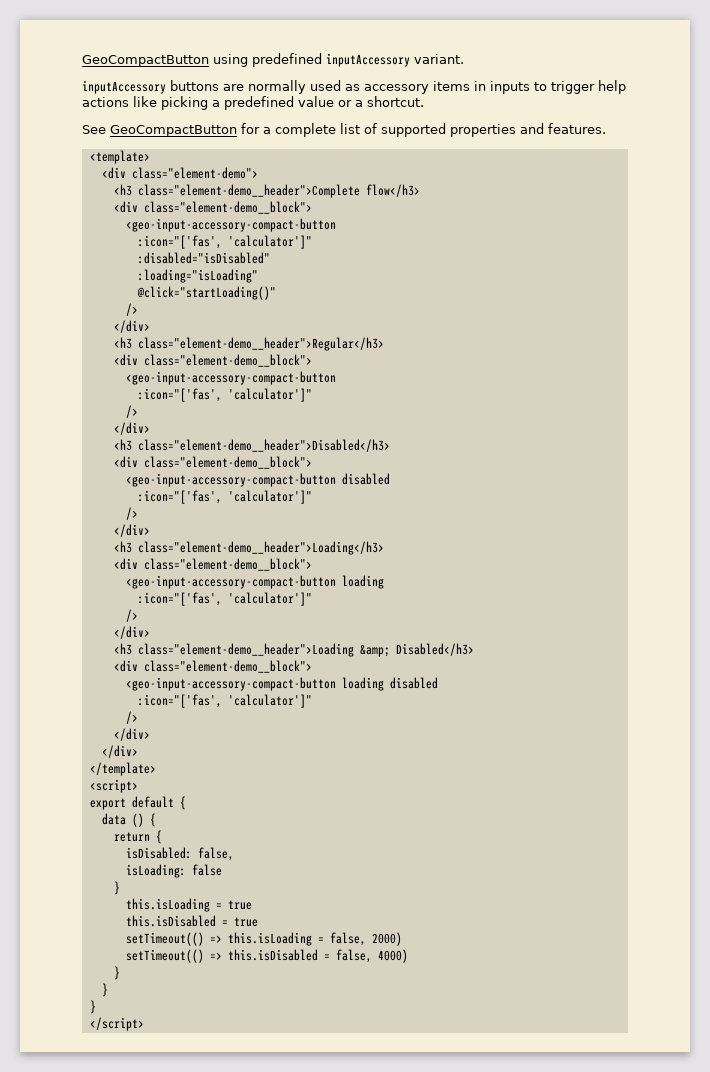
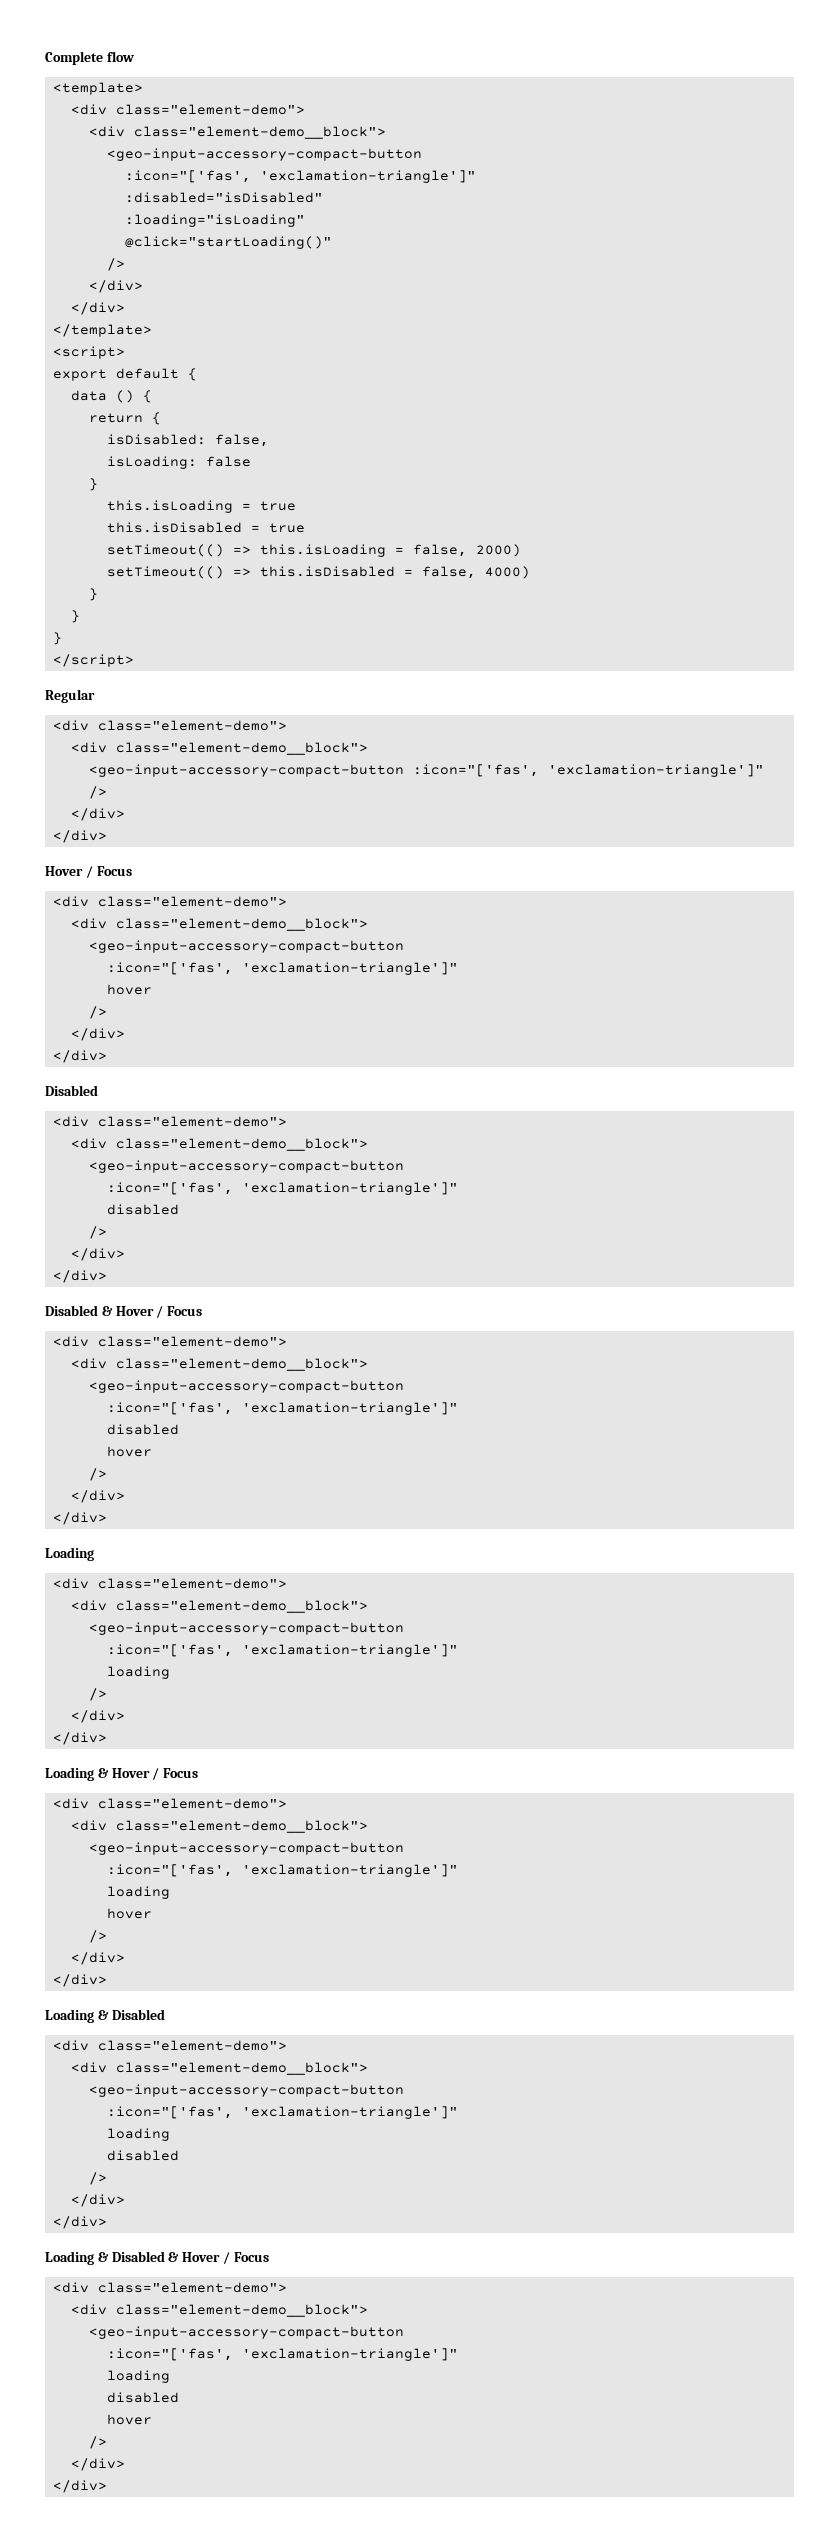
- GeoCompactButton using predefined inputAccessory variant.
- inputAccessory buttons are normally used as accessory items in inputs to trigger help actions like picking a predefined value or a shortcut.
- See GeoCompactButton for a complete list of supported properties and features.
+ Complete flow
  <template>
  <div class="element-demo">
- <h3 class="element-demo__header">Complete flow</h3>
  <div class="element-demo__block">
  <geo-input-accessory-compact-button
- :icon="['fas', 'calculator']"
+ :icon="['fas', 'exclamation-triangle']"
- <h3 class="element-demo__header">Regular</h3>
- <div class="element-demo__block">
- <geo-input-accessory-compact-button
- :icon="['fas', 'calculator']"
- />
- </div>
- <h3 class="element-demo__header">Disabled</h3>
- <div class="element-demo__block">
- <geo-input-accessory-compact-button disabled
- :icon="['fas', 'calculator']"
- />
- </div>
- <h3 class="element-demo__header">Loading</h3>
- <div class="element-demo__block">
- <geo-input-accessory-compact-button loading
- :icon="['fas', 'calculator']"
- />
- </div>
- <h3 class="element-demo__header">Loading &amp; Disabled</h3>
- <div class="element-demo__block">
- <geo-input-accessory-compact-button loading disabled
- :icon="['fas', 'calculator']"
- />
- </div>
+ Regular
+ <div class="element-demo">
+ <div class="element-demo__block">
+ <geo-input-accessory-compact-button :icon="['fas', 'exclamation-triangle']" />
+ </div>
+ </div>
+ Hover / Focus
+ <div class="element-demo">
+ <div class="element-demo__block">
+ <geo-input-accessory-compact-button
+ :icon="['fas', 'exclamation-triangle']"
+ hover
+ />
+ </div>
+ </div>
+ Disabled
+ <div class="element-demo">
+ <div class="element-demo__block">
+ <geo-input-accessory-compact-button
+ :icon="['fas', 'exclamation-triangle']"
+ disabled
+ />
+ </div>
+ </div>
+ Disabled & Hover / Focus
+ <div class="element-demo">
+ <div class="element-demo__block">
+ <geo-input-accessory-compact-button
+ :icon="['fas', 'exclamation-triangle']"
+ disabled
+ hover
+ />
+ </div>
+ </div>
+ Loading
+ <div class="element-demo">
+ <div class="element-demo__block">
+ <geo-input-accessory-compact-button
+ :icon="['fas', 'exclamation-triangle']"
+ loading
+ />
+ </div>
+ </div>
+ Loading & Hover / Focus
+ <div class="element-demo">
+ <div class="element-demo__block">
+ <geo-input-accessory-compact-button
+ :icon="['fas', 'exclamation-triangle']"
+ loading
+ hover
+ />
+ </div>
+ </div>
+ Loading & Disabled
+ <div class="element-demo">
+ <div class="element-demo__block">
+ <geo-input-accessory-compact-button
+ :icon="['fas', 'exclamation-triangle']"
+ loading
+ disabled
+ />
+ </div>
+ </div>
+ Loading & Disabled & Hover / Focus
+ <div class="element-demo">
+ <div class="element-demo__block">
+ <geo-input-accessory-compact-button
+ :icon="['fas', 'exclamation-triangle']"
+ loading
+ disabled
+ hover
+ />
+ </div>
+ </div>

